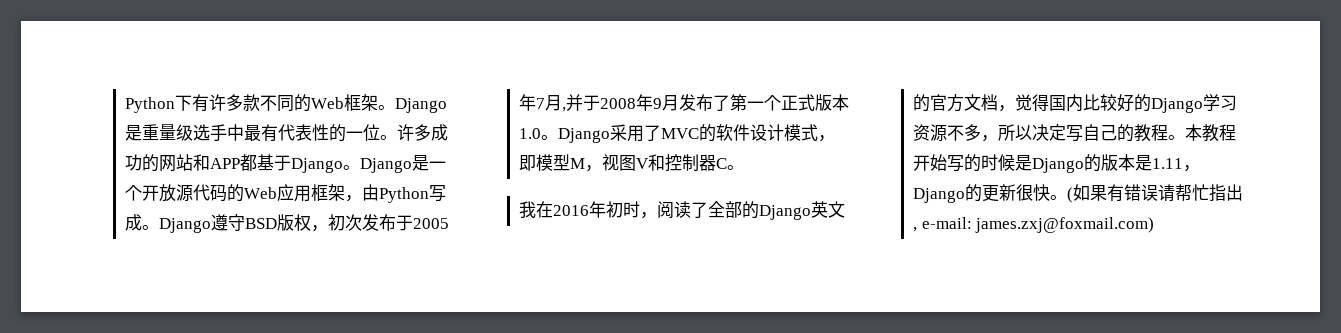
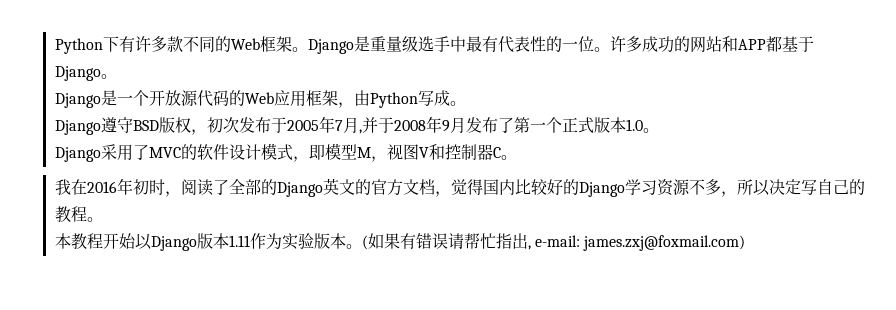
- 许多成功的网站和APP都基于Django。Django是一个开放源代码的Web应用框架，由Python写成。Django遵守BSD版权，初次发布于2005年7月,并于2008年9月发布了第一个正式版本1.0。Django采用了MVC的软件设计模式，即模型M，视图V和控制器C。
+ 许多成功的网站和APP都基于Django。
+ Django是一个开放源代码的Web应用框架，由Python写成。
+ Django遵守BSD版权，初次发布于2005年7月,并于2008年9月发布了第一个正式版本1.0。
+ Django采用了MVC的软件设计模式，即模型M，视图V和控制器C。
- 我在2016年初时，阅读了全部的Django英文的官方文档，觉得国内比较好的Django学习资源不多，所以决定写自己的教程。本教程开始写的时候是Django的版本是1.11，Django的更新很快。
+ 我在2016年初时，阅读了全部的Django英文的官方文档，觉得国内比较好的Django学习资源不多，所以决定写自己的教程。
+ 本教程开始以Django版本1.11作为实验版本。

